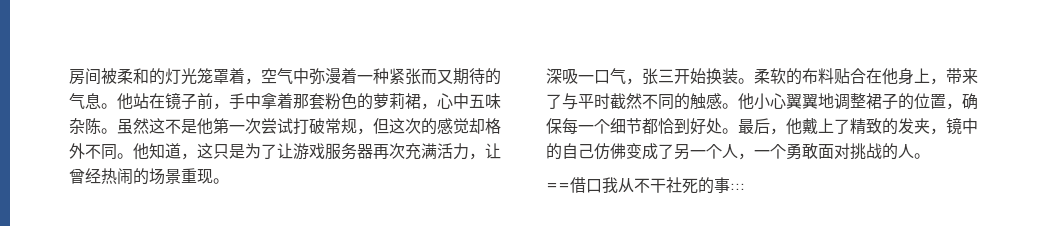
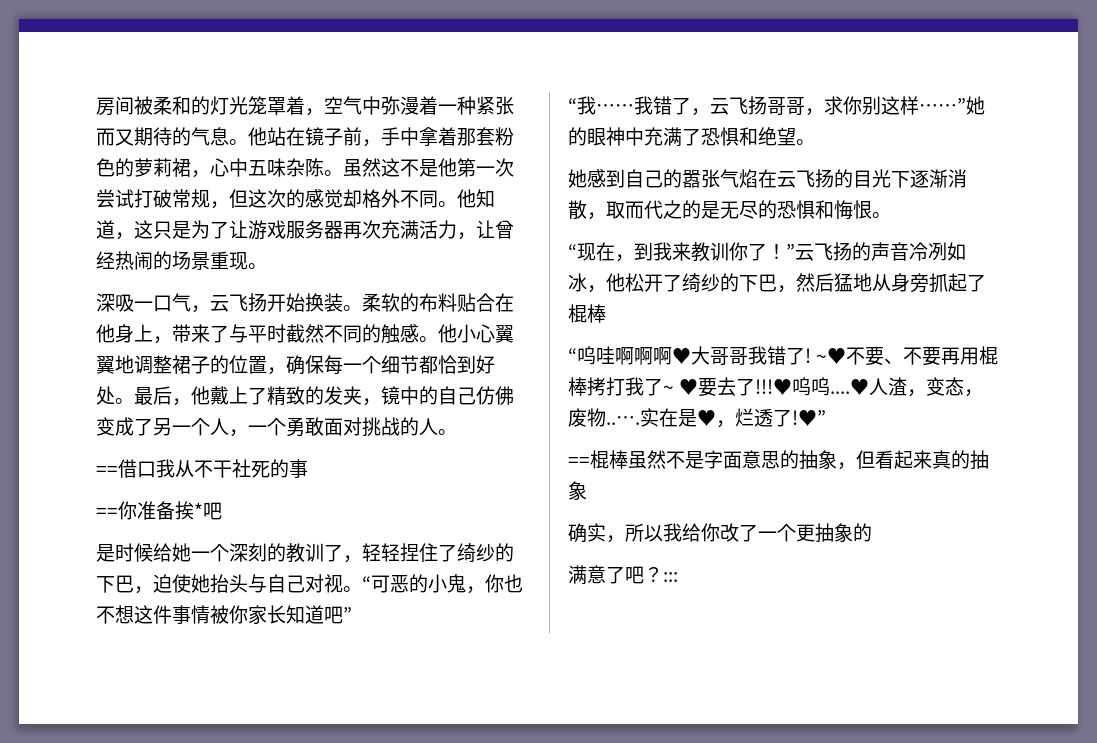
- 深吸一口气，张三开始换装。
+ 深吸一口气，云飞扬开始换装。
- ==借口我从不干社死的事:::
+ ==借口我从不干社死的事
+ ==你准备挨*吧
+ 是时候给她一个深刻的教训了，轻轻捏住了绮纱的下巴，迫使她抬头与自己对视。“可恶的小鬼，你也不想这件事情被你家长知道吧”
+ “我……我错了，云飞扬哥哥，求你别这样……”她的眼神中充满了恐惧和绝望。
+ 她感到自己的嚣张气焰在云飞扬的目光下逐渐消散，取而代之的是无尽的恐惧和悔恨。
+ “现在，到我来教训你了！”云飞扬的声音冷冽如冰，他松开了绮纱的下巴，然后猛地从身旁抓起了棍棒
+ “呜哇啊啊啊♥大哥哥我错了! ~♥不要、不要再用棍棒拷打我了~ ♥要去了!!!♥呜呜....♥人渣，变态，废物..….实在是♥，烂透了!♥”
+ ==棍棒虽然不是字面意思的抽象，但看起来真的抽象
+ 确实，所以我给你改了一个更抽象的
+ 满意了吧？:::

